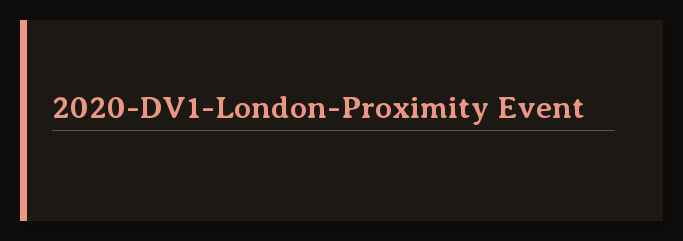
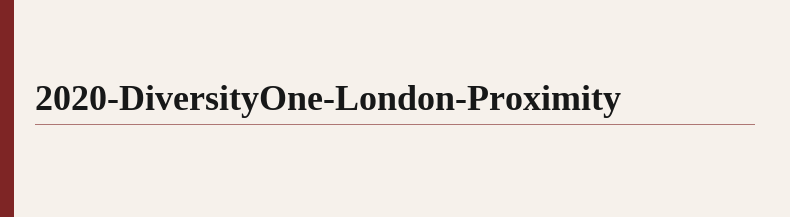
- 2020-DV1-London-Proximity Event
+ 2020-DiversityOne-London-Proximity

